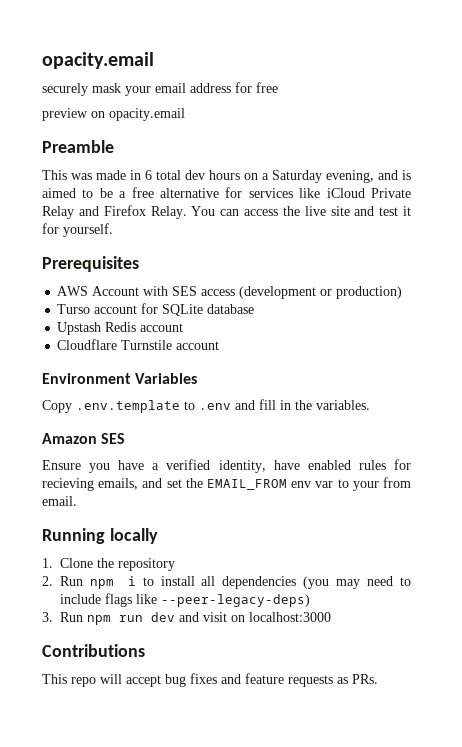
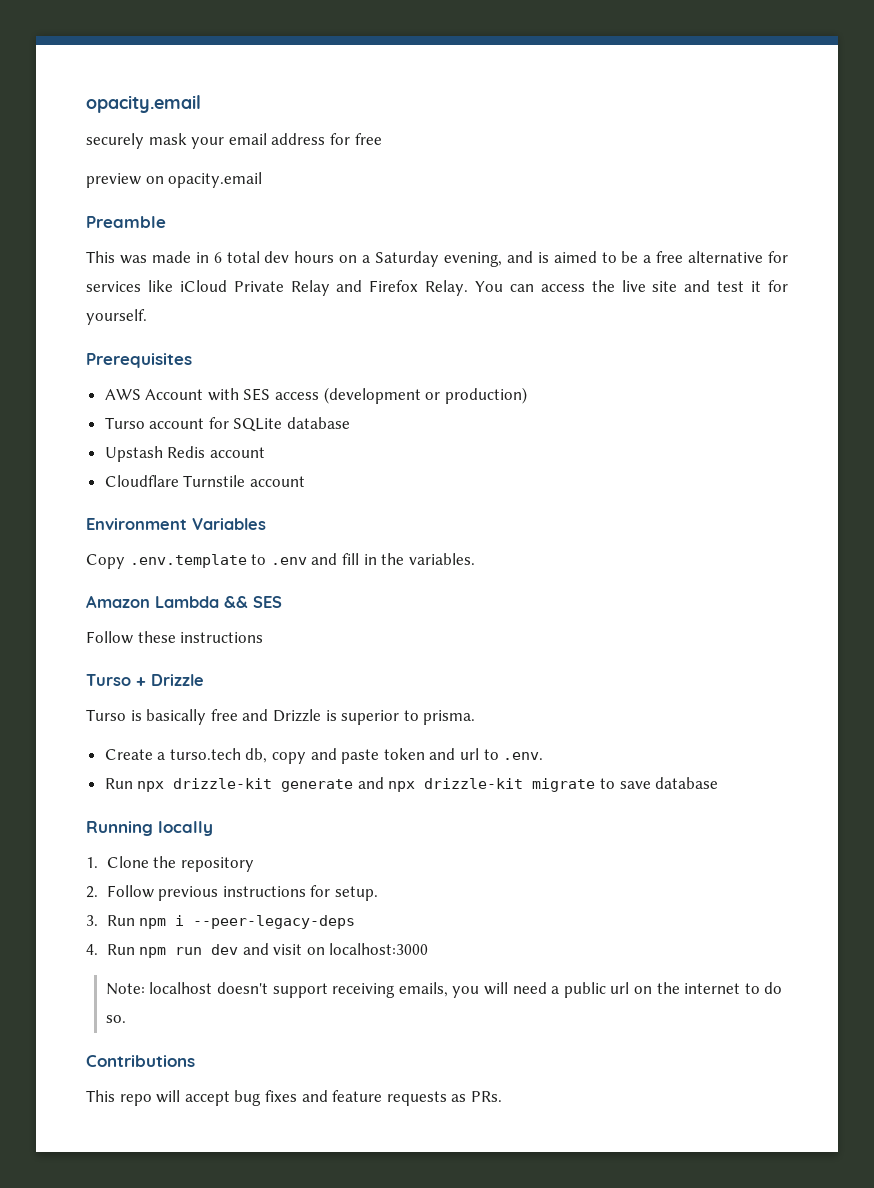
- Amazon SES
+ Amazon Lambda && SES
- Ensure you have a verified identity, have enabled rules for recieving emails, and set the EMAIL_FROM env var to your from email.
+ Follow these instructions
+ Turso + Drizzle
+ Turso is basically free and Drizzle is superior to prisma.
+ Create a turso.tech db, copy and paste token and url to .env.
+ Run npx drizzle-kit generate and npx drizzle-kit migrate to save database
- 2. Run npm i to install all dependencies (you may need to include flags like --peer-legacy-deps)
- 3. Run npm run dev and visit on localhost:3000
+ 2. Follow previous instructions for setup.
+ 3. Run npm i --peer-legacy-deps
+ 4. Run npm run dev and visit on localhost:3000
+ Note: localhost doesn't support receiving emails, you will need a public url on the internet to do so.

